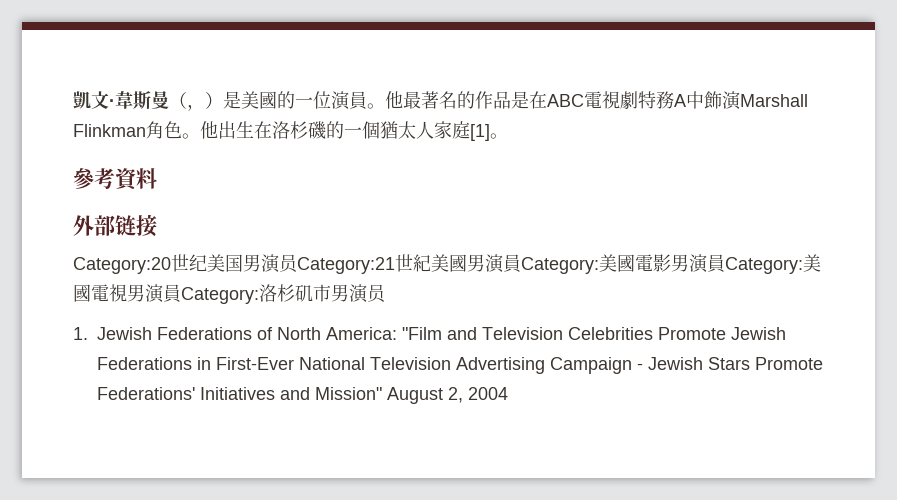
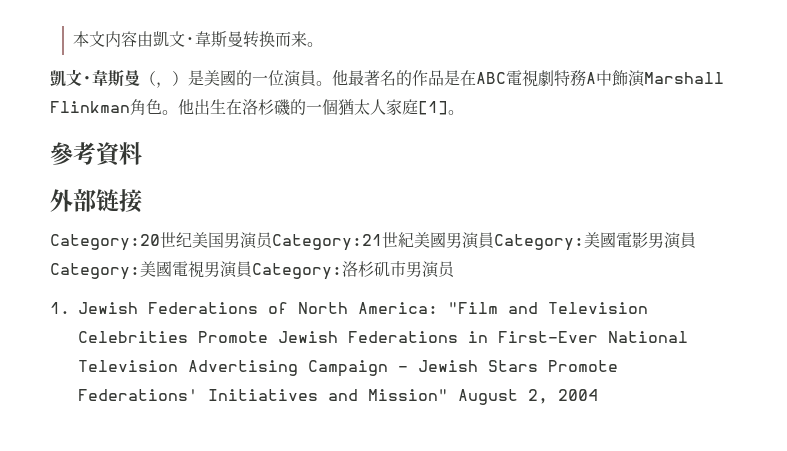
+ 本文内容由凱文·韋斯曼转换而来。

